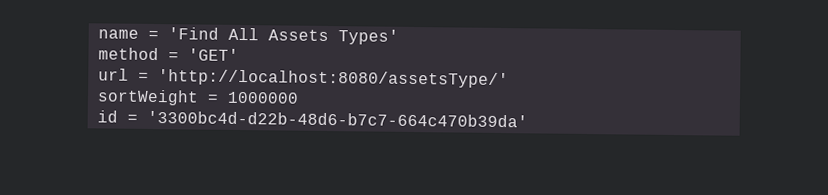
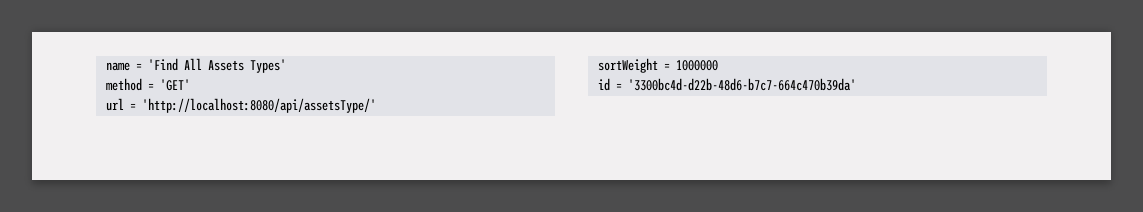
- url = 'http://localhost:8080/assetsType/'
+ url = 'http://localhost:8080/api/assetsType/'

